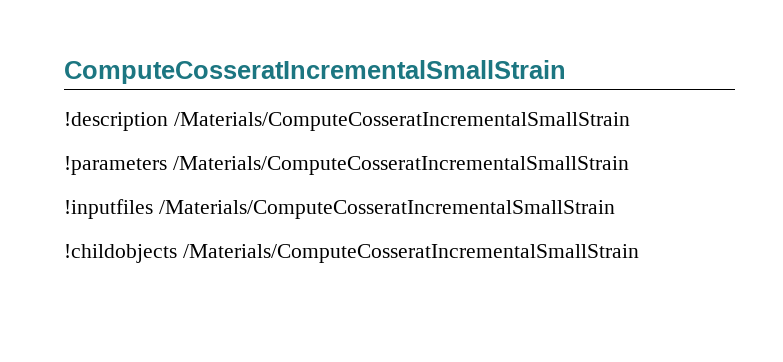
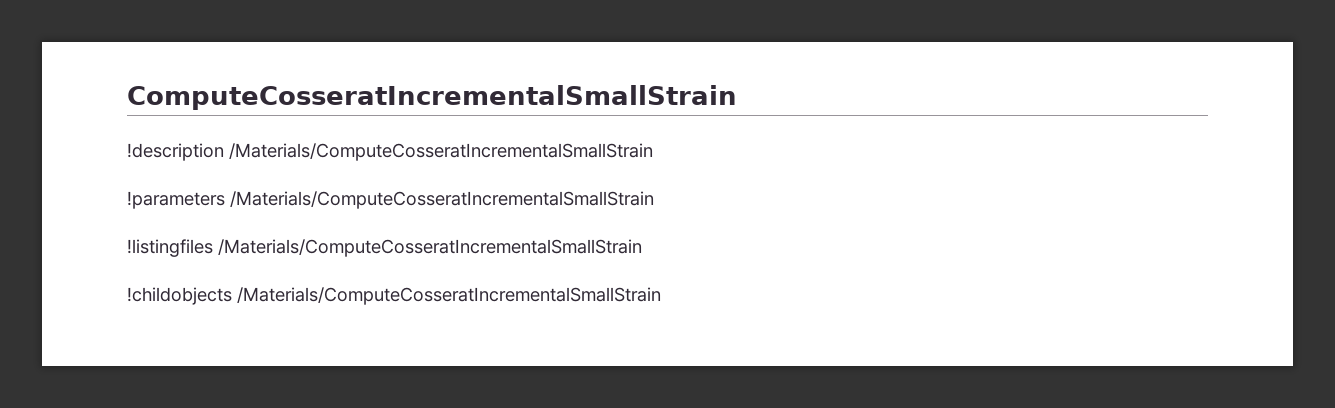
- !inputfiles /Materials/ComputeCosseratIncrementalSmallStrain
+ !listingfiles /Materials/ComputeCosseratIncrementalSmallStrain

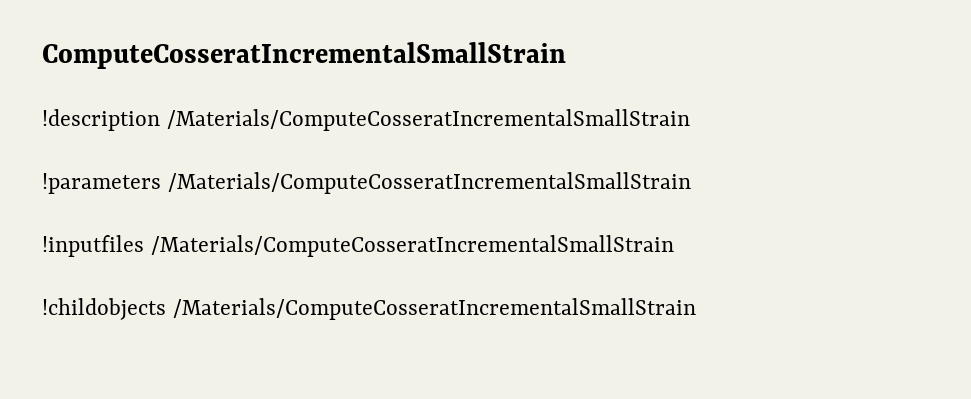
- !listingfiles /Materials/ComputeCosseratIncrementalSmallStrain
+ !inputfiles /Materials/ComputeCosseratIncrementalSmallStrain

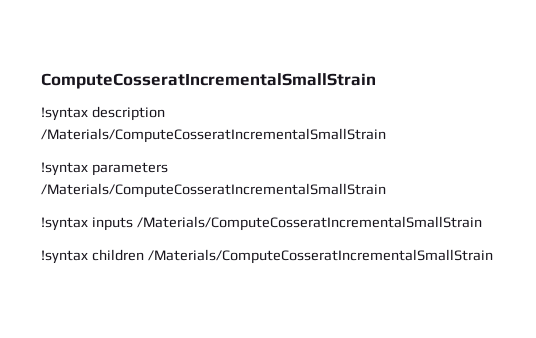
- !description /Materials/ComputeCosseratIncrementalSmallStrain
- !parameters /Materials/ComputeCosseratIncrementalSmallStrain
- !inputfiles /Materials/ComputeCosseratIncrementalSmallStrain
- !childobjects /Materials/ComputeCosseratIncrementalSmallStrain
+ !syntax description /Materials/ComputeCosseratIncrementalSmallStrain
+ !syntax parameters /Materials/ComputeCosseratIncrementalSmallStrain
+ !syntax inputs /Materials/ComputeCosseratIncrementalSmallStrain
+ !syntax children /Materials/ComputeCosseratIncrementalSmallStrain

